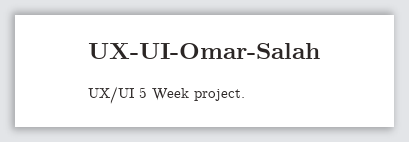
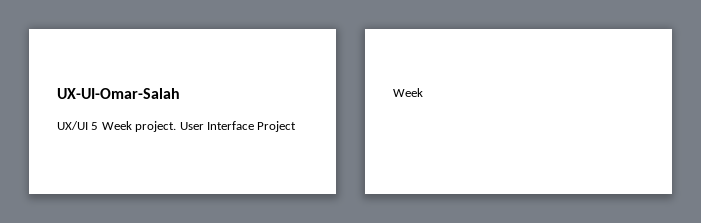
+ User Interface Project Week

